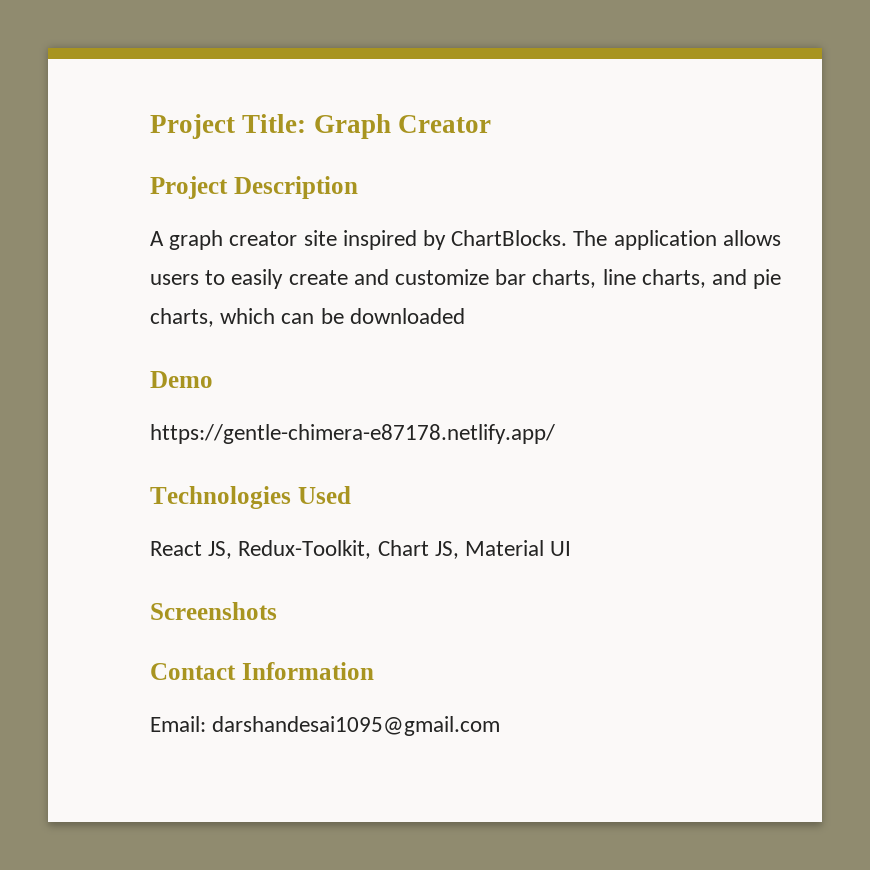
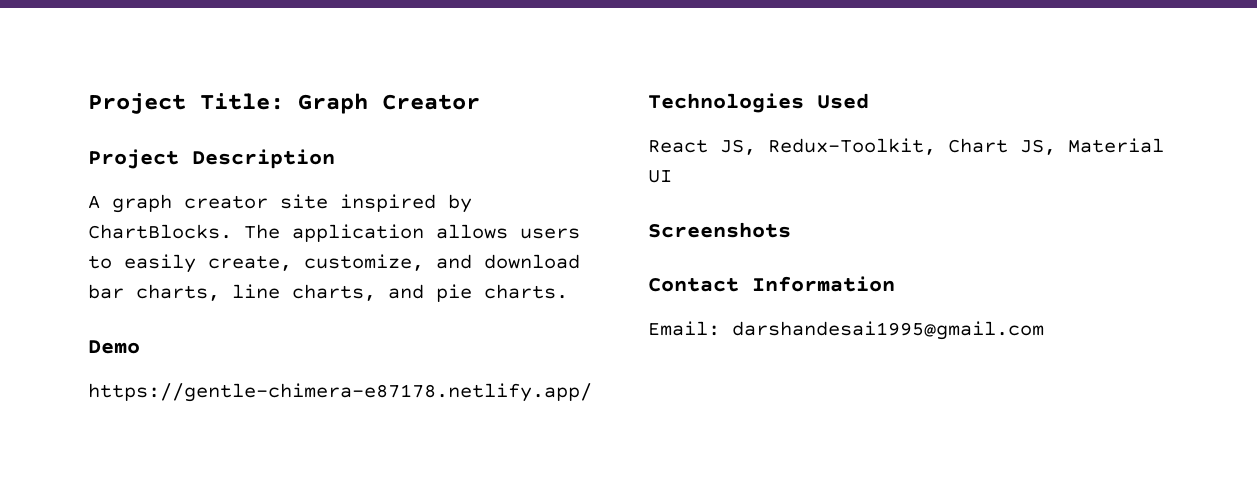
- The application allows users to easily create and customize bar charts, line charts, and pie charts, which can be downloaded
+ The application allows users to easily create, customize, and download bar charts, line charts, and pie charts.
- Email: darshandesai1095@gmail.com
+ Email: darshandesai1995@gmail.com

